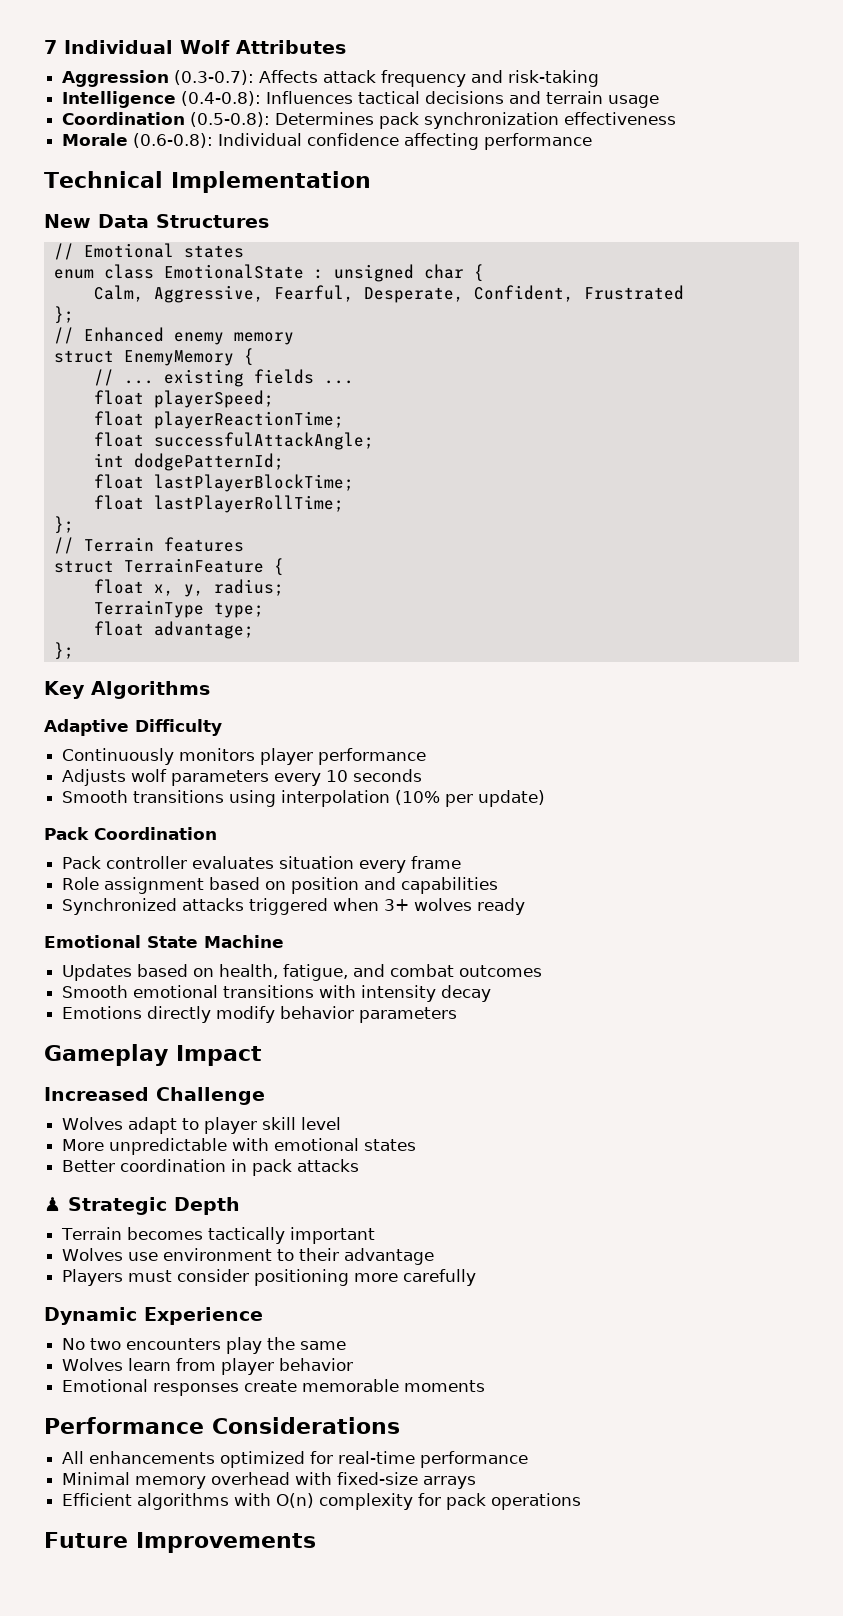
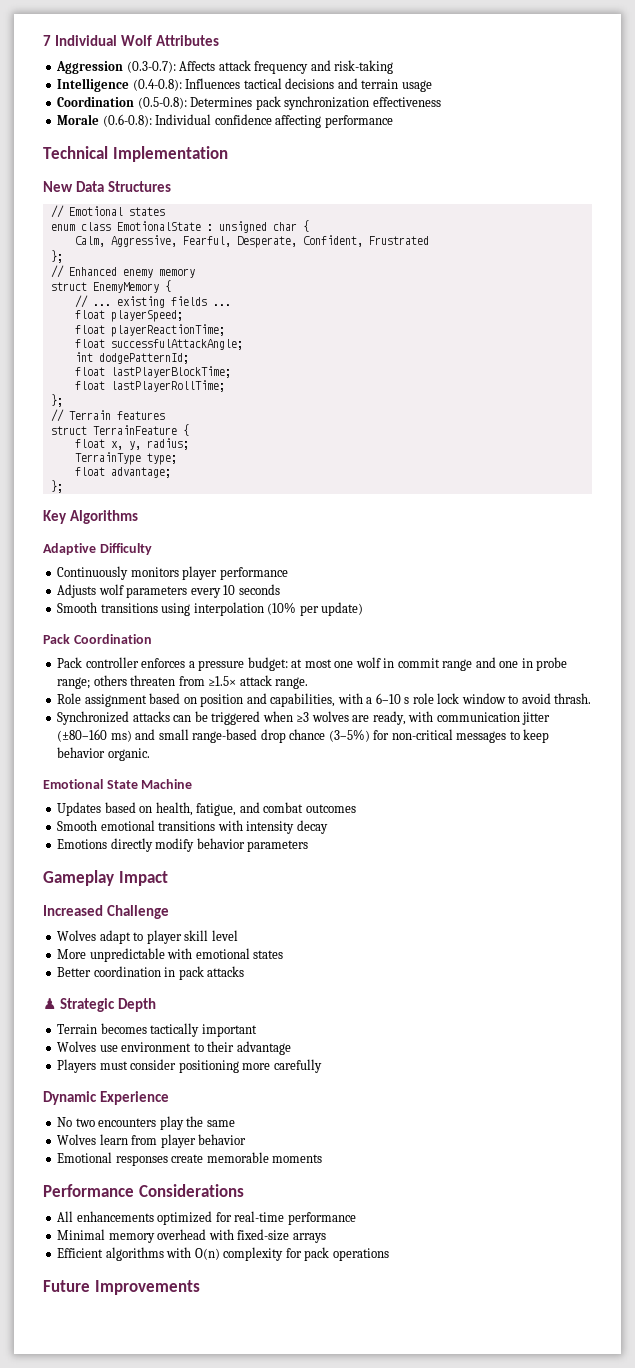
- Pack controller evaluates situation every frame
+ Pack controller enforces a pressure budget: at most one wolf in commit range and one in probe range; others threaten from ≥1.5× attack range.
- Role assignment based on position and capabilities
- Synchronized attacks triggered when 3+ wolves ready
+ Role assignment based on position and capabilities, with a 6–10 s role lock window to avoid thrash.
+ Synchronized attacks can be triggered when ≥3 wolves are ready, with communication jitter (±80–160 ms) and small range-based drop chance (3–5%) for non-critical messages to keep behavior organic.

